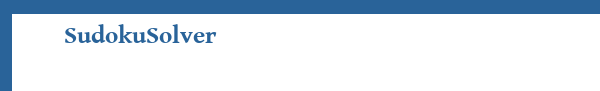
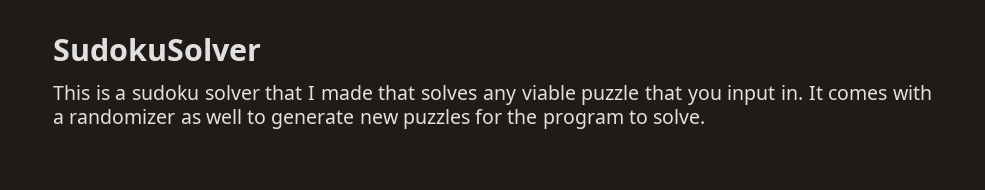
+ This is a sudoku solver that I made that solves any viable puzzle that you input in. It comes with a randomizer as well to generate new puzzles for the program to solve.

